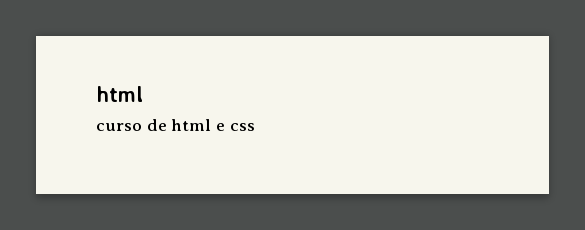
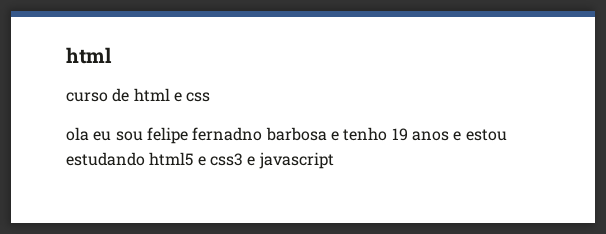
+ ola eu sou felipe fernadno barbosa e tenho 19 anos e estou estudando html5 e css3 e javascript

